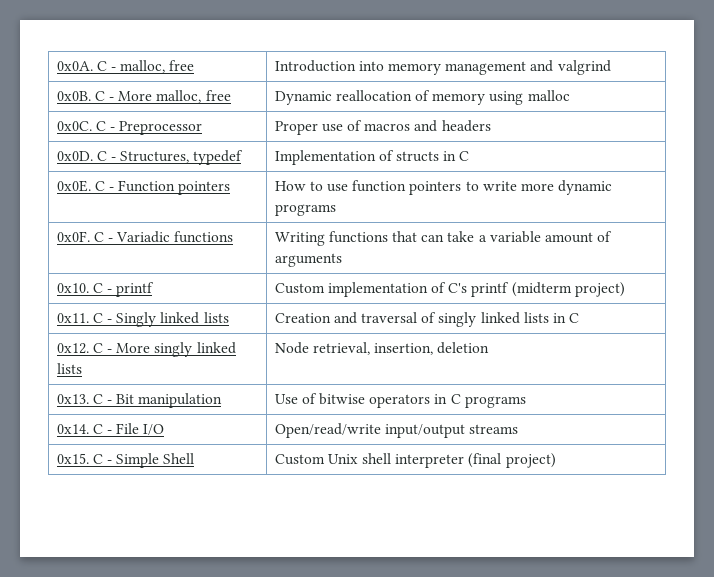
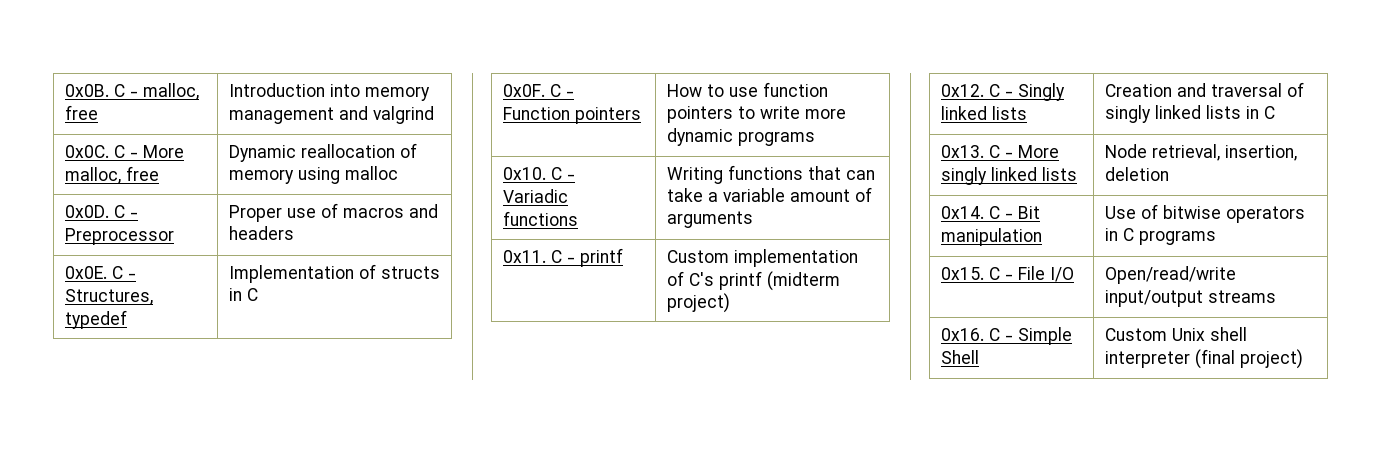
- 0x0A. C - malloc, free | Introduction into memory management and valgrind
+ 0x0B. C - malloc, free | Introduction into memory management and valgrind
- 0x0B. C - More malloc, free | Dynamic reallocation of memory using malloc
+ 0x0C. C - More malloc, free | Dynamic reallocation of memory using malloc
- 0x0C. C - Preprocessor | Proper use of macros and headers
+ 0x0D. C - Preprocessor | Proper use of macros and headers
- 0x0D. C - Structures, typedef | Implementation of structs in C
+ 0x0E. C - Structures, typedef | Implementation of structs in C
- 0x0E. C - Function pointers | How to use function pointers to write more dynamic programs
+ 0x0F. C - Function pointers | How to use function pointers to write more dynamic programs
- 0x0F. C - Variadic functions | Writing functions that can take a variable amount of arguments
+ 0x10. C - Variadic functions | Writing functions that can take a variable amount of arguments
- 0x10. C - printf | Custom implementation of C's printf (midterm project)
+ 0x11. C - printf | Custom implementation of C's printf (midterm project)
- 0x11. C - Singly linked lists | Creation and traversal of singly linked lists in C
+ 0x12. C - Singly linked lists | Creation and traversal of singly linked lists in C
- 0x12. C - More singly linked lists | Node retrieval, insertion, deletion
+ 0x13. C - More singly linked lists | Node retrieval, insertion, deletion
- 0x13. C - Bit manipulation | Use of bitwise operators in C programs
+ 0x14. C - Bit manipulation | Use of bitwise operators in C programs
- 0x14. C - File I/O | Open/read/write input/output streams
+ 0x15. C - File I/O | Open/read/write input/output streams
- 0x15. C - Simple Shell | Custom Unix shell interpreter (final project)
+ 0x16. C - Simple Shell | Custom Unix shell interpreter (final project)

